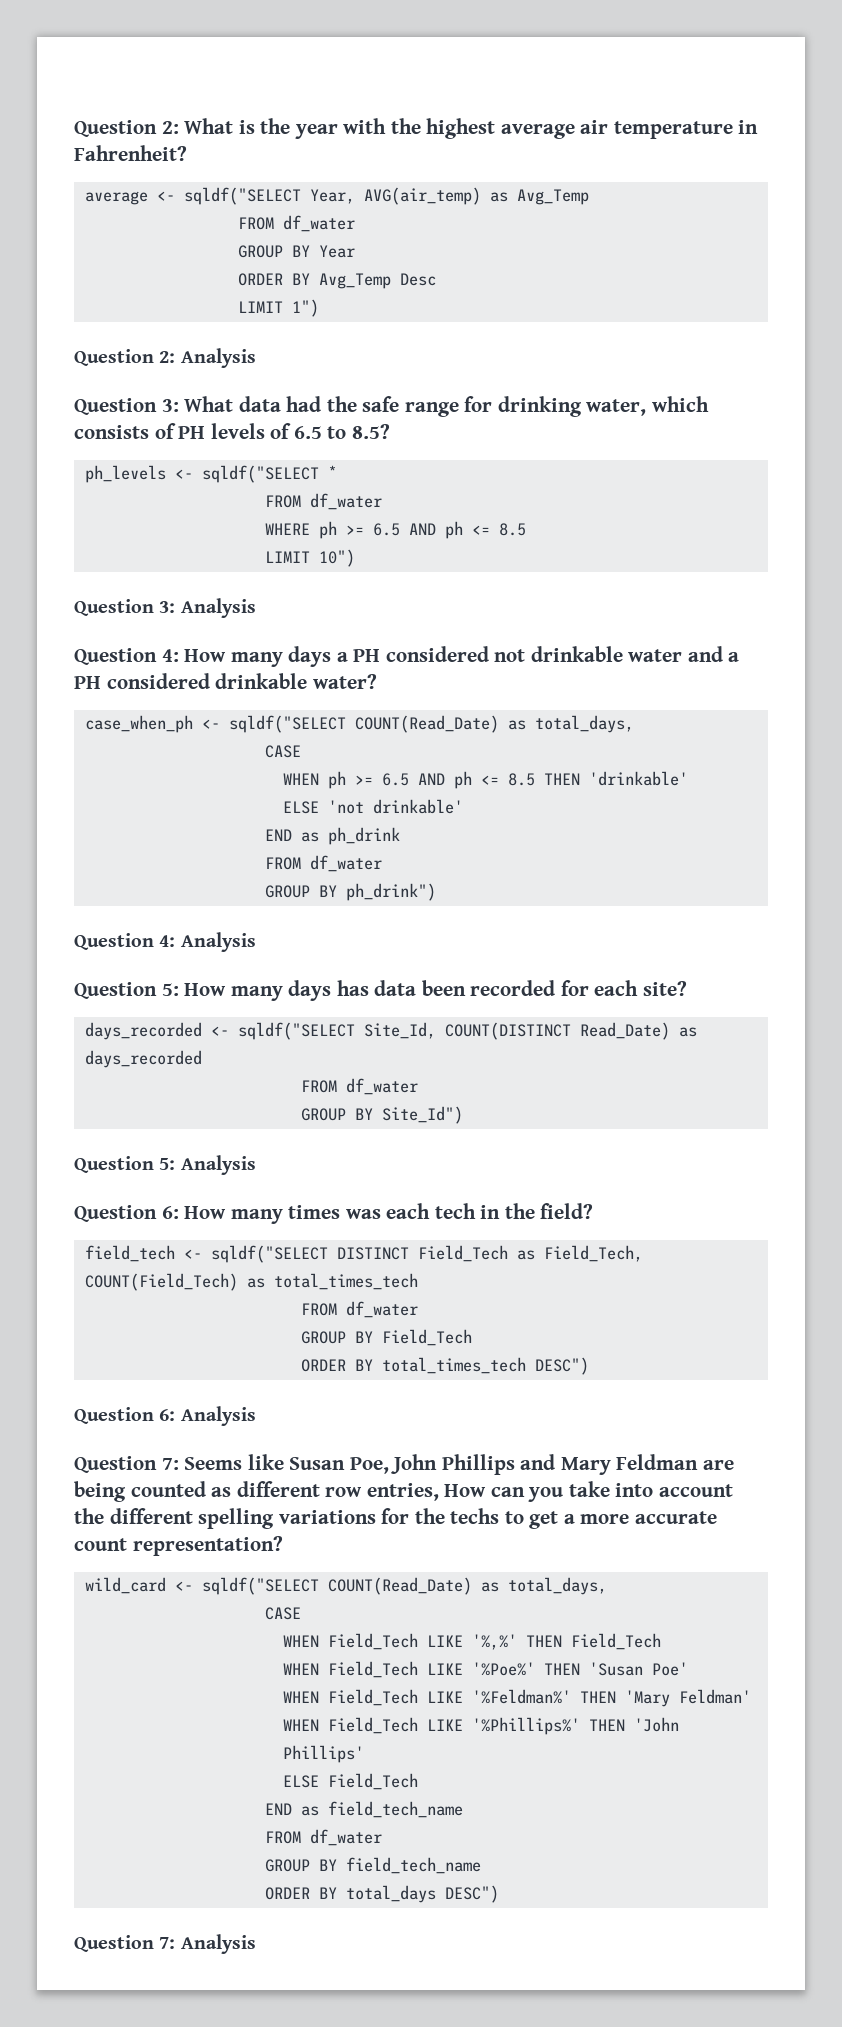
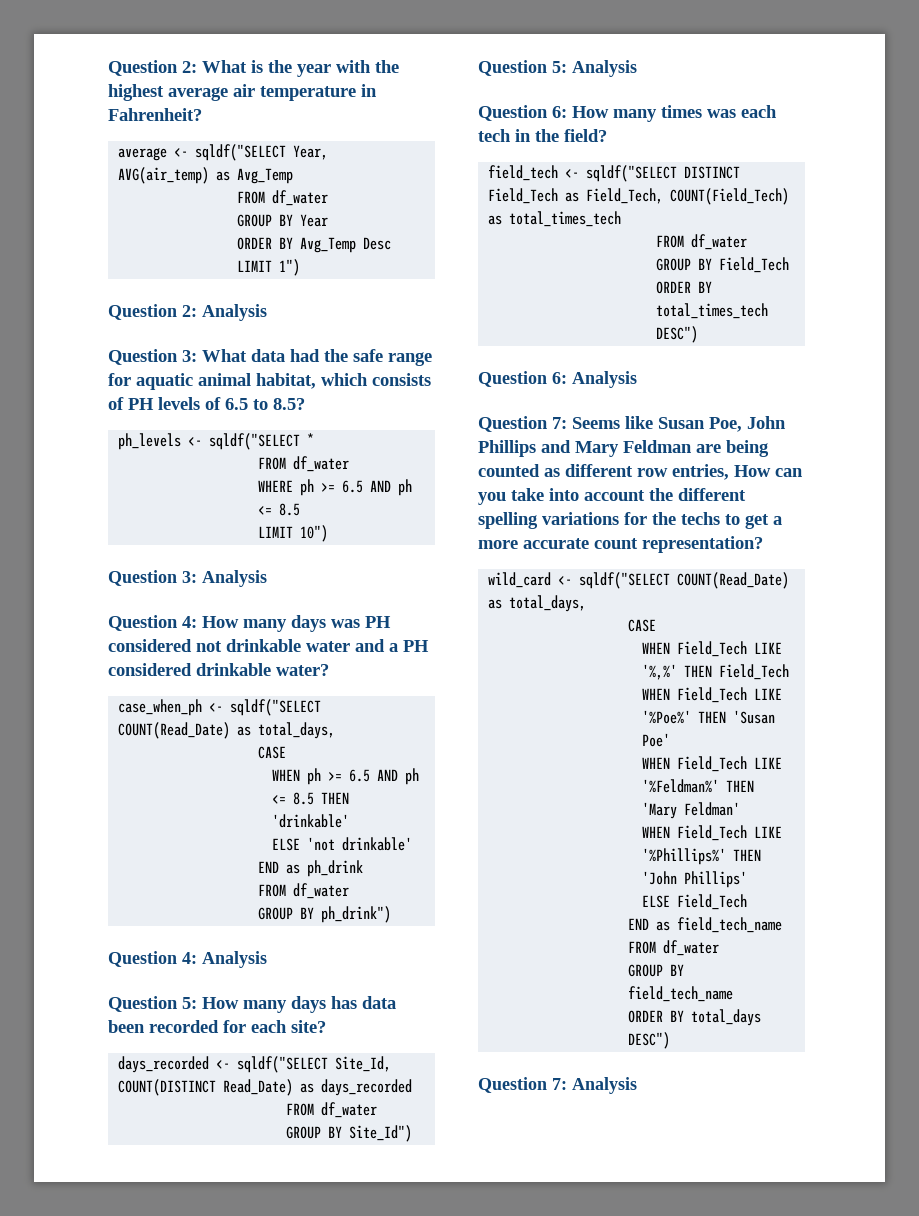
- Question 3: What data had the safe range for drinking water, which consists of PH levels of 6.5 to 8.5?
+ Question 3: What data had the safe range for aquatic animal habitat, which consists of PH levels of 6.5 to 8.5?
- Question 4: How many days a PH considered not drinkable water and a PH considered drinkable water?
+ Question 4: How many days was PH considered not drinkable water and a PH considered drinkable water?

